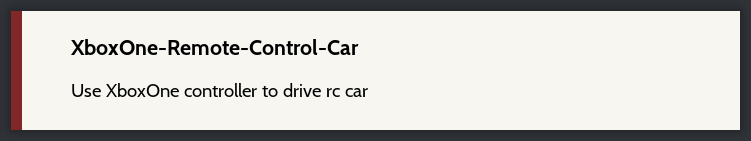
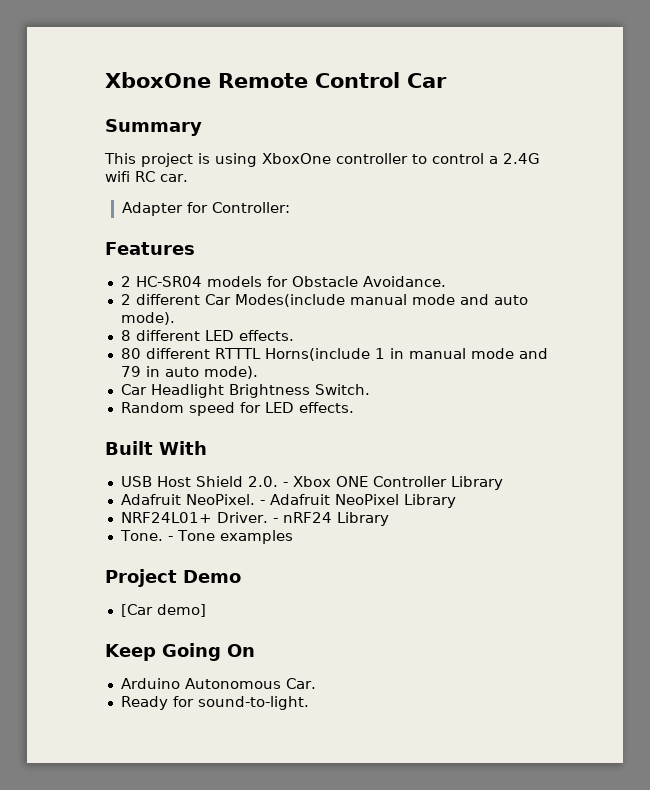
- XboxOne-Remote-Control-Car
- Use XboxOne controller to drive rc car
+ XboxOne Remote Control Car
+ Summary
+ This project is using XboxOne controller to control a 2.4G wifi RC car.
+ Adapter for Controller:
+ Features
+ 2 HC-SR04 models for Obstacle Avoidance.
+ 2 different Car Modes(include manual mode and auto mode).
+ 8 different LED effects.
+ 80 different RTTTL Horns(include 1 in manual mode and 79 in auto mode).
+ Car Headlight Brightness Switch.
+ Random speed for LED effects.
+ Built With
+ USB Host Shield 2.0. - Xbox ONE Controller Library
+ Adafruit NeoPixel. - Adafruit NeoPixel Library
+ NRF24L01+ Driver. - nRF24 Library
+ Tone. - Tone examples
+ Project Demo
+ [Car demo]
+ Keep Going On
+ Arduino Autonomous Car.
+ Ready for sound-to-light.

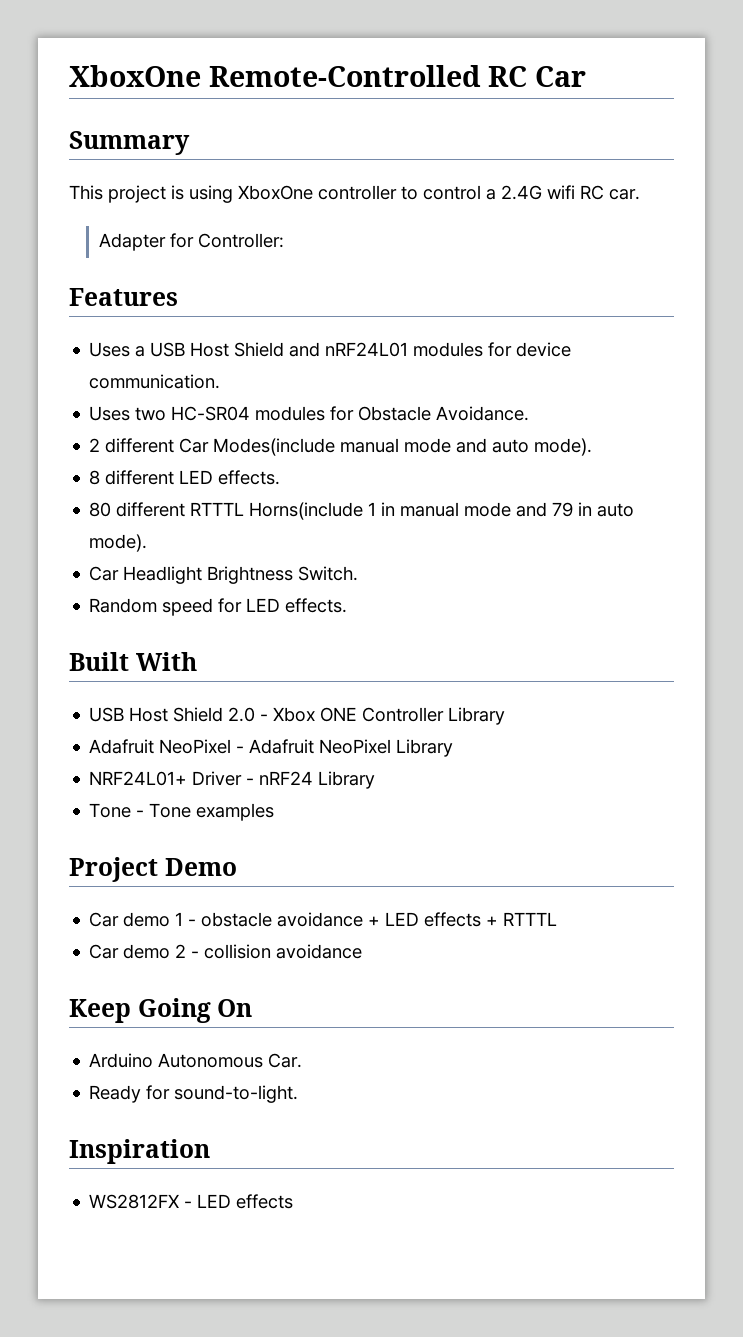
- XboxOne Remote Control Car
+ XboxOne Remote-Controlled RC Car
- 2 HC-SR04 models for Obstacle Avoidance.
+ Uses a USB Host Shield and nRF24L01 modules for device communication.
+ Uses two HC-SR04 modules for Obstacle Avoidance.
- USB Host Shield 2.0. - Xbox ONE Controller Library
+ USB Host Shield 2.0 - Xbox ONE Controller Library
- Adafruit NeoPixel. - Adafruit NeoPixel Library
+ Adafruit NeoPixel - Adafruit NeoPixel Library
- NRF24L01+ Driver. - nRF24 Library
+ NRF24L01+ Driver - nRF24 Library
- Tone. - Tone examples
+ Tone - Tone examples
- [Car demo]
+ Car demo 1 - obstacle avoidance + LED effects + RTTTL
+ Car demo 2 - collision avoidance
+ Inspiration
+ WS2812FX - LED effects

